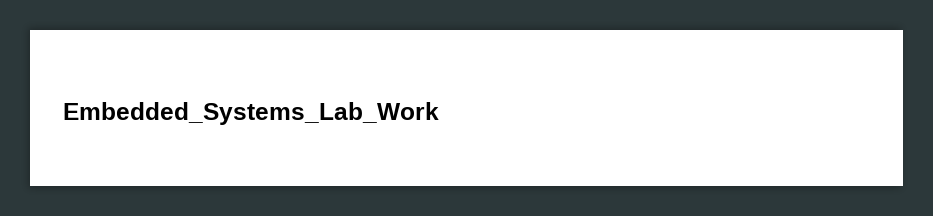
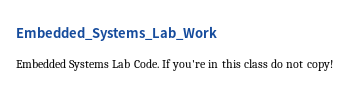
+ Embedded Systems Lab Code. If you're in this class do not copy!

